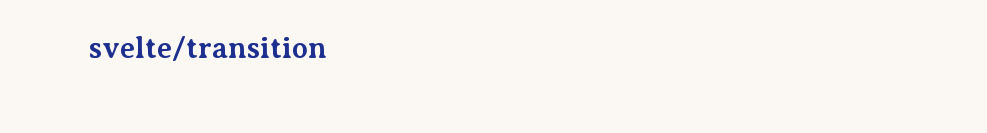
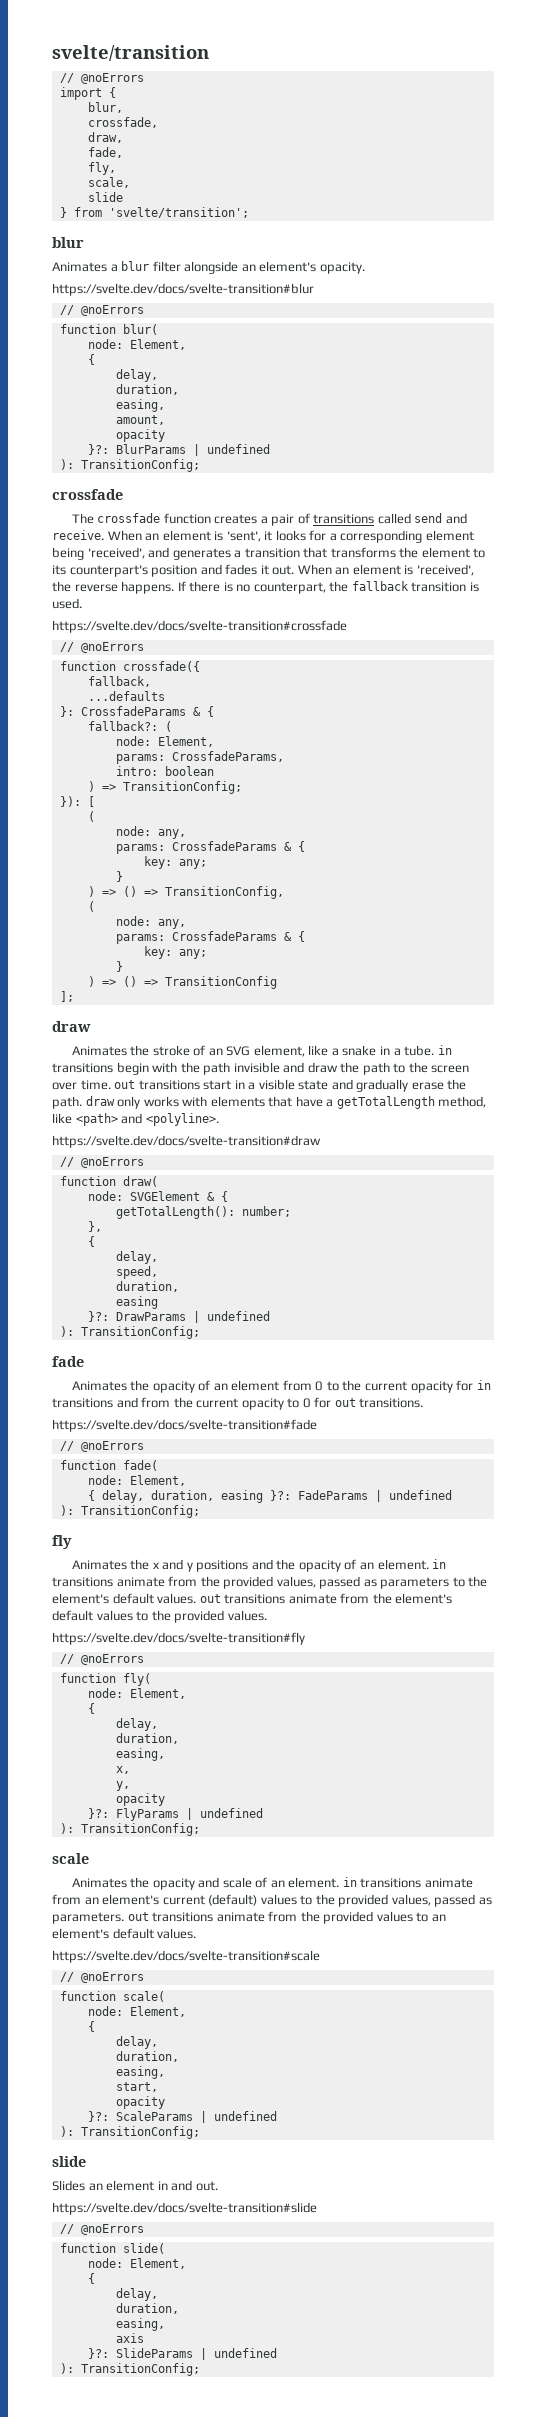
  svelte/transition
+ // @noErrors
+ import {
+ blur,
+ crossfade,
+ draw,
+ fade,
+ fly,
+ scale,
+ slide
+ } from 'svelte/transition';
+ blur
+ Animates a blur filter alongside an element's opacity.
+ https://svelte.dev/docs/svelte-transition#blur
+ // @noErrors
+ function blur(
+ node: Element,
+ {
+ delay,
+ duration,
+ easing,
+ amount,
+ opacity
+ }?: BlurParams | undefined
+ ): TransitionConfig;
+ crossfade
+ The crossfade function creates a pair of transitions called send and receive. When an element is 'sent', it looks for a corresponding element being 'received', and generates a transition that transforms the element to its counterpart's position and fades it out. When an element is 'received', the reverse happens. If there is no counterpart, the fallback transition is used.
+ https://svelte.dev/docs/svelte-transition#crossfade
+ // @noErrors
+ function crossfade({
+ fallback,
+ ...defaults
+ }: CrossfadeParams & {
+ fallback?: (
+ node: Element,
+ params: CrossfadeParams,
+ intro: boolean
+ ) => TransitionConfig;
+ }): [
+ (
+ node: any,
+ params: CrossfadeParams & {
+ key: any;
+ }
+ ) => () => TransitionConfig,
+ (
+ node: any,
+ params: CrossfadeParams & {
+ key: any;
+ }
+ ) => () => TransitionConfig
+ ];
+ draw
+ Animates the stroke of an SVG element, like a snake in a tube. in transitions begin with the path invisible and draw the path to the screen over time. out transitions start in a visible state and gradually erase the path. draw only works with elements that have a getTotalLength method, like <path> and <polyline>.
+ https://svelte.dev/docs/svelte-transition#draw
+ // @noErrors
+ function draw(
+ node: SVGElement & {
+ getTotalLength(): number;
+ },
+ {
+ delay,
+ speed,
+ duration,
+ easing
+ }?: DrawParams | undefined
+ ): TransitionConfig;
+ fade
+ Animates the opacity of an element from 0 to the current opacity for in transitions and from the current opacity to 0 for out transitions.
+ https://svelte.dev/docs/svelte-transition#fade
+ // @noErrors
+ function fade(
+ node: Element,
+ { delay, duration, easing }?: FadeParams | undefined
+ ): TransitionConfig;
+ fly
+ Animates the x and y positions and the opacity of an element. in transitions animate from the provided values, passed as parameters to the element's default values. out transitions animate from the element's default values to the provided values.
+ https://svelte.dev/docs/svelte-transition#fly
+ // @noErrors
+ function fly(
+ node: Element,
+ {
+ delay,
+ duration,
+ easing,
+ x,
+ y,
+ opacity
+ }?: FlyParams | undefined
+ ): TransitionConfig;
+ scale
+ Animates the opacity and scale of an element. in transitions animate from an element's current (default) values to the provided values, passed as parameters. out transitions animate from the provided values to an element's default values.
+ https://svelte.dev/docs/svelte-transition#scale
+ // @noErrors
+ function scale(
+ node: Element,
+ {
+ delay,
+ duration,
+ easing,
+ start,
+ opacity
+ }?: ScaleParams | undefined
+ ): TransitionConfig;
+ slide
+ Slides an element in and out.
+ https://svelte.dev/docs/svelte-transition#slide
+ // @noErrors
+ function slide(
+ node: Element,
+ {
+ delay,
+ duration,
+ easing,
+ axis
+ }?: SlideParams | undefined
+ ): TransitionConfig;

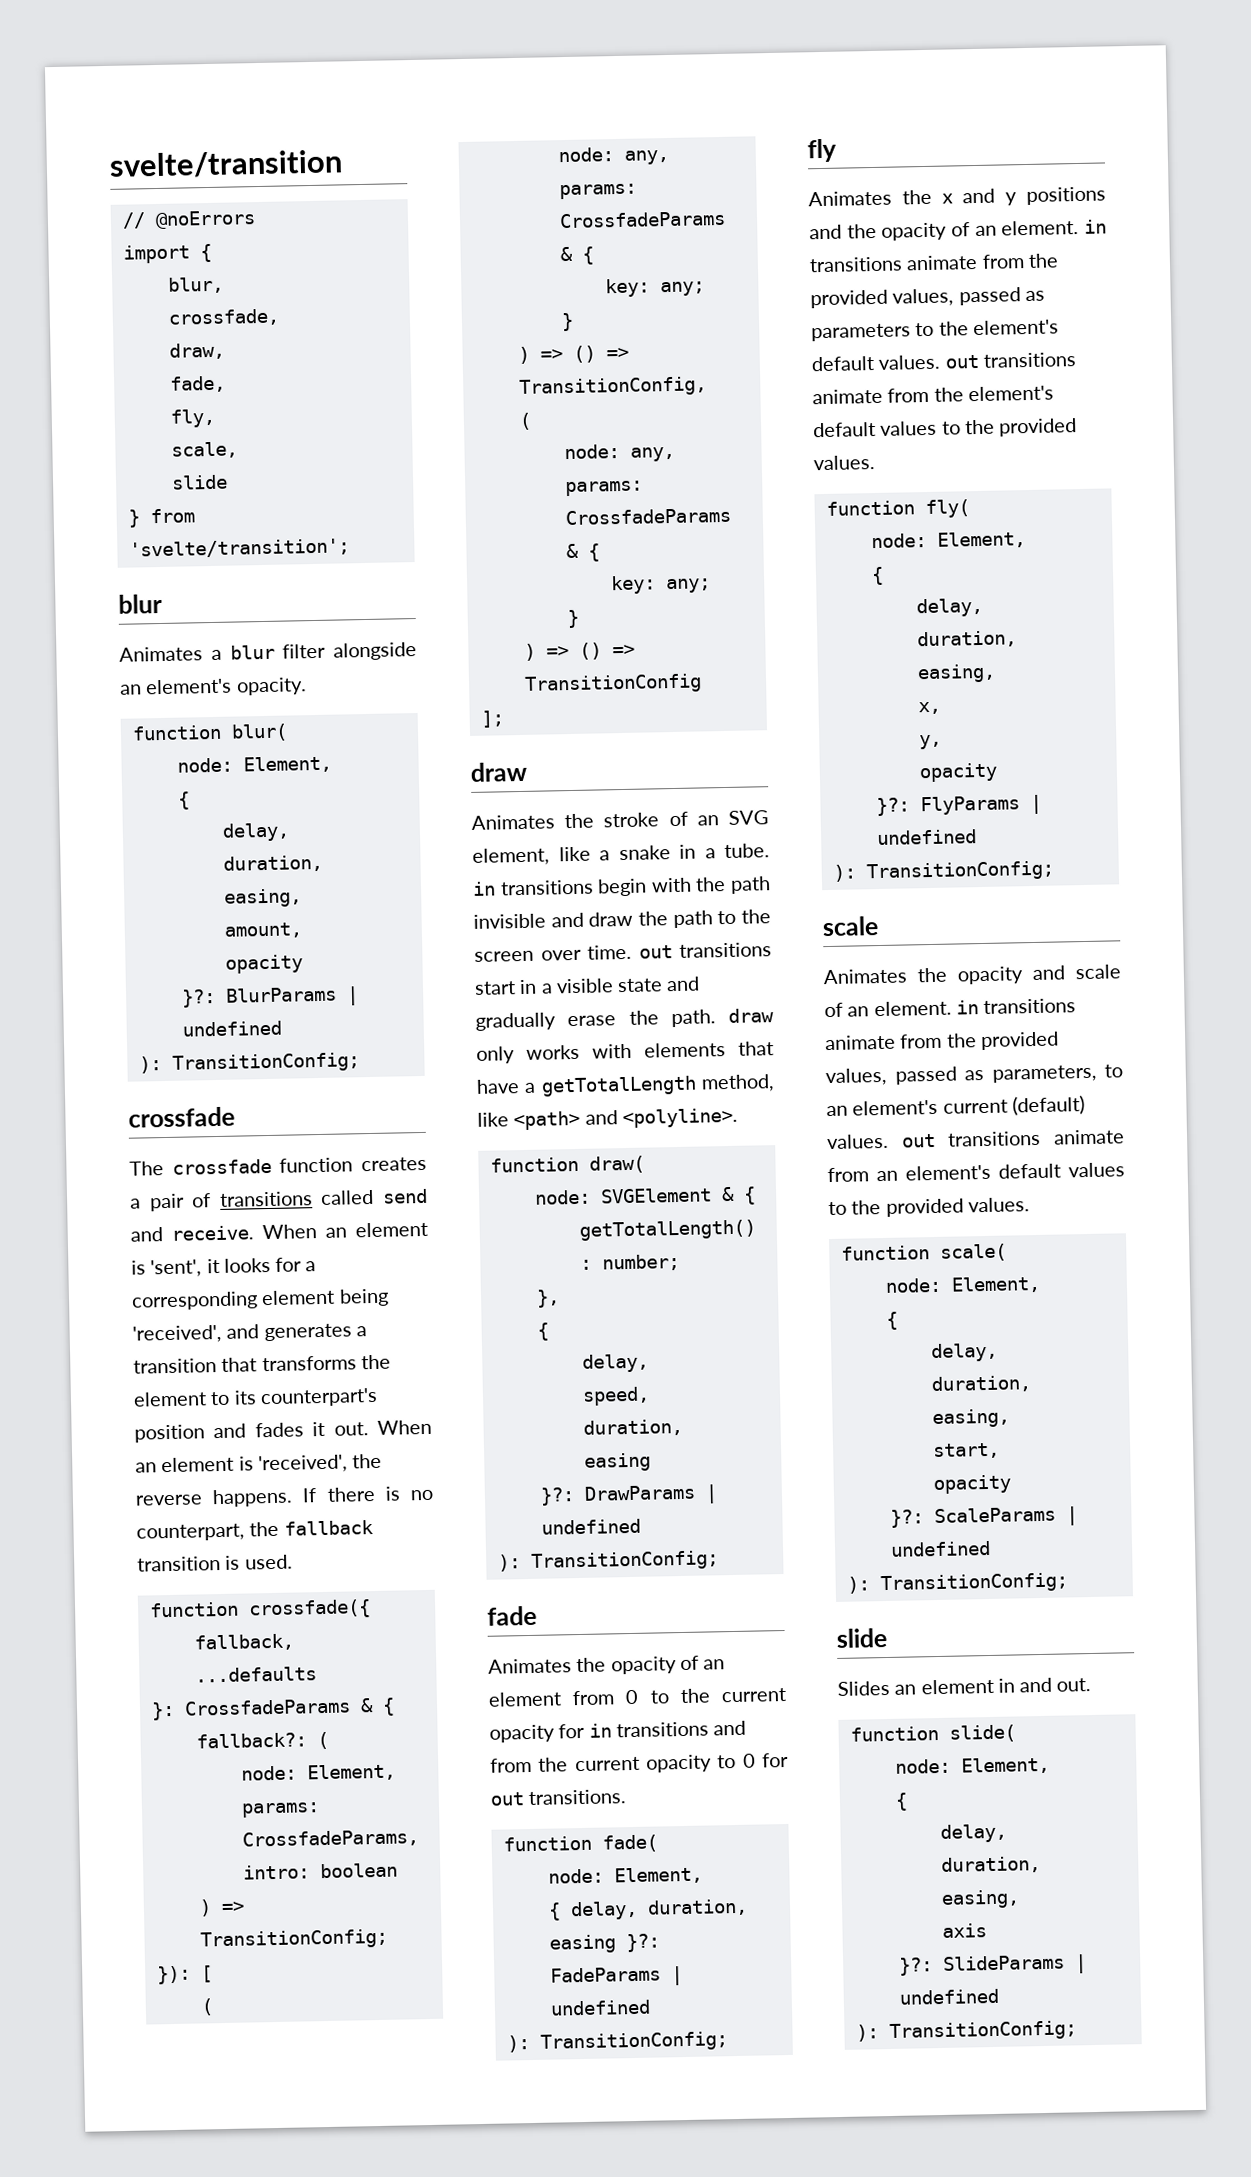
- https://svelte.dev/docs/svelte-transition#blur
- // @noErrors
- https://svelte.dev/docs/svelte-transition#crossfade
- // @noErrors
- https://svelte.dev/docs/svelte-transition#draw
- // @noErrors
- https://svelte.dev/docs/svelte-transition#fade
- // @noErrors
- https://svelte.dev/docs/svelte-transition#fly
- // @noErrors
- Animates the opacity and scale of an element. in transitions animate from an element's current (default) values to the provided values, passed as parameters. out transitions animate from the provided values to an element's default values.
- https://svelte.dev/docs/svelte-transition#scale
- // @noErrors
+ Animates the opacity and scale of an element. in transitions animate from the provided values, passed as parameters, to an element's current (default) values. out transitions animate from an element's default values to the provided values.
- https://svelte.dev/docs/svelte-transition#slide
- // @noErrors

